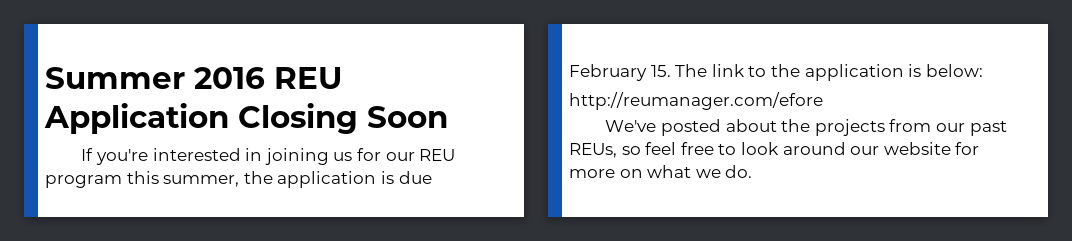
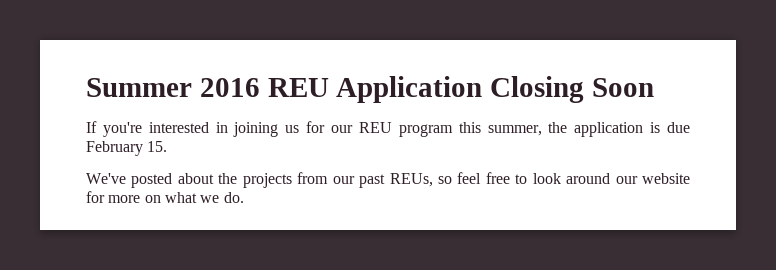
- If you're interested in joining us for our REU program this summer, the application is due February 15. The link to the application is below:
- http://reumanager.com/efore
+ If you're interested in joining us for our REU program this summer, the application is due February 15.

